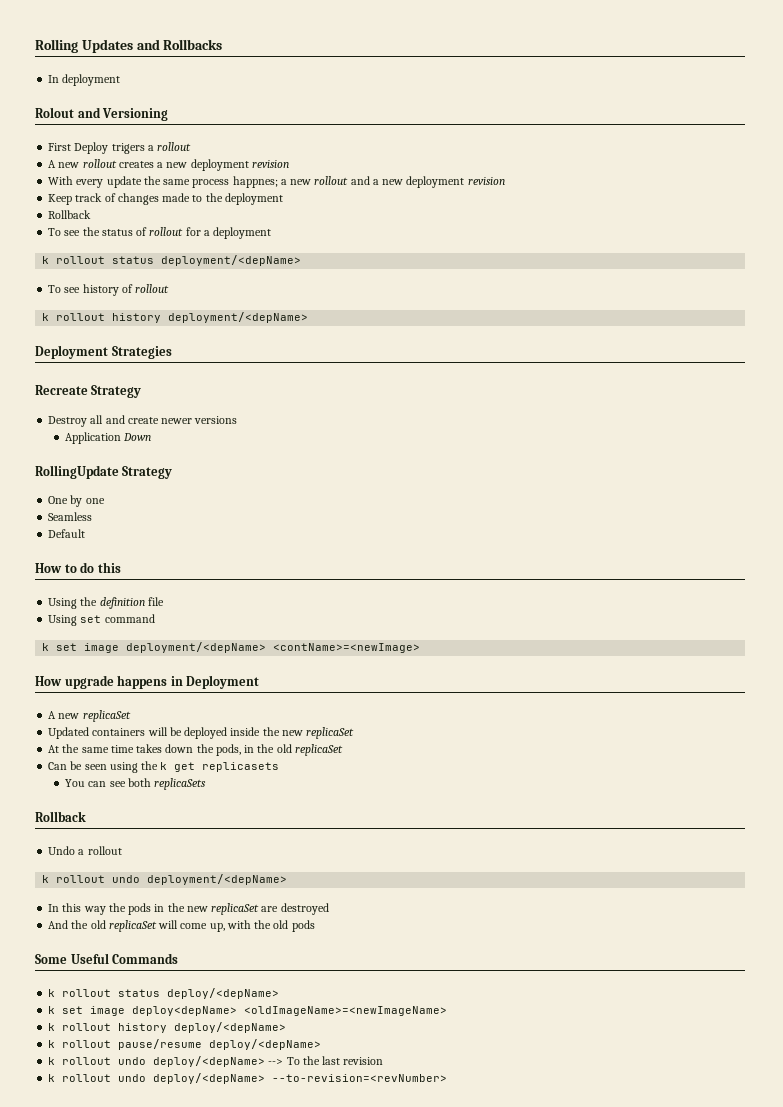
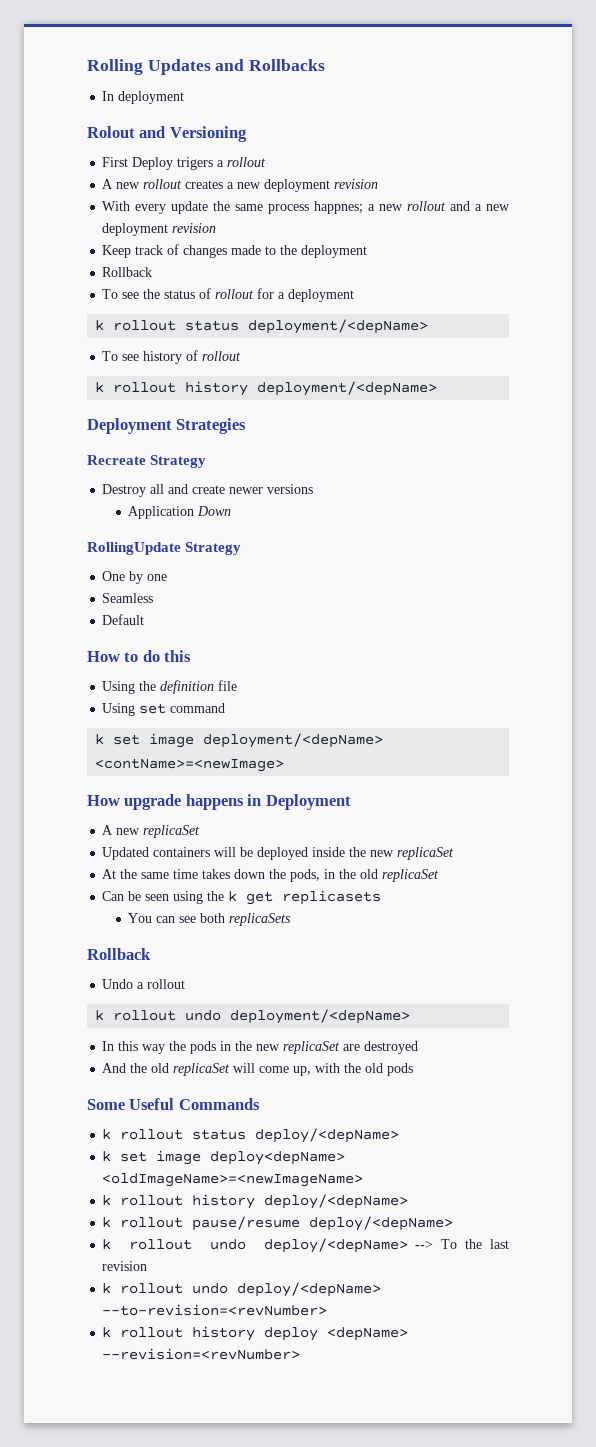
+ k rollout history deploy <depName> --revision=<revNumber>

